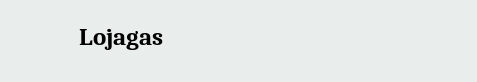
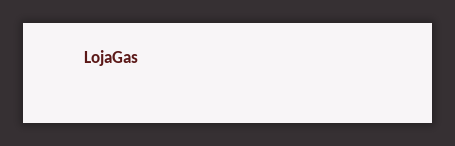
- Lojagas
+ LojaGas

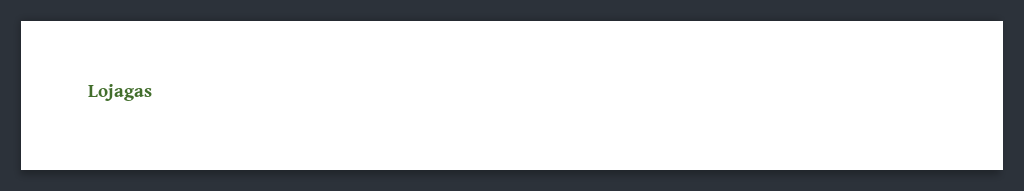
- LojaGas
+ Lojagas

